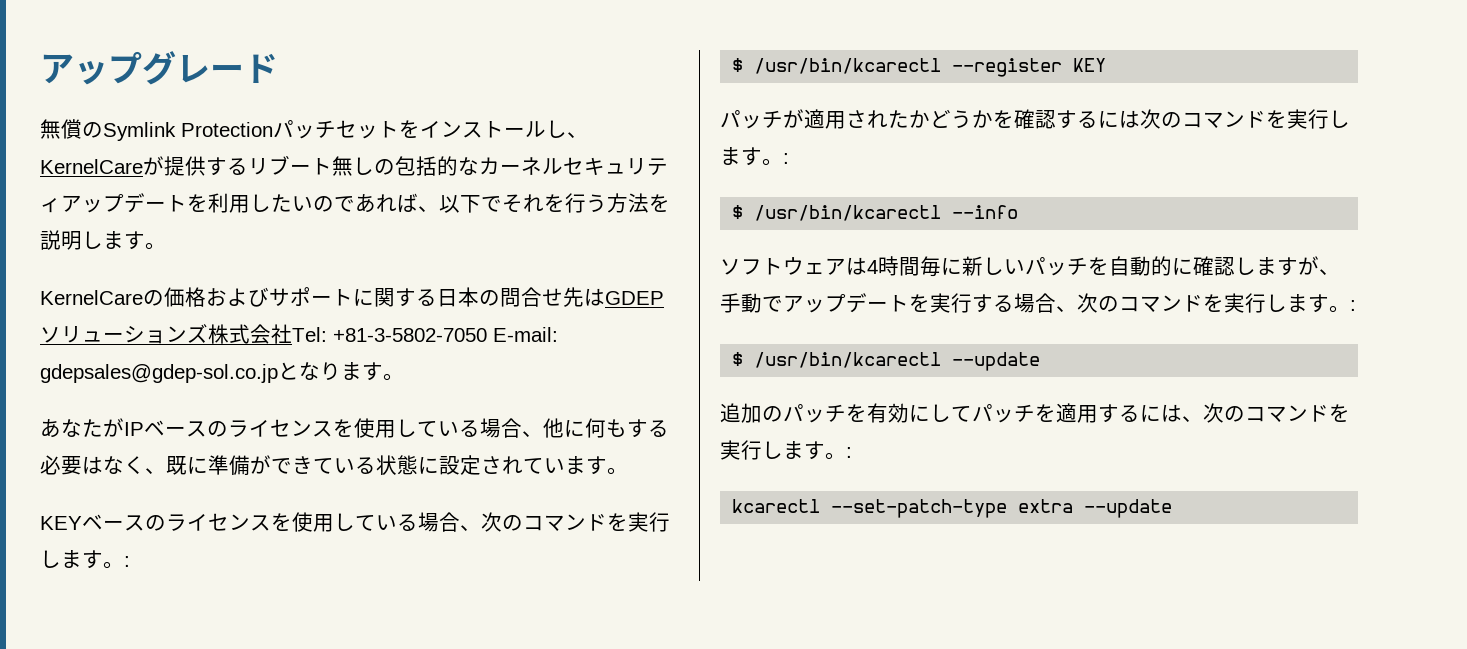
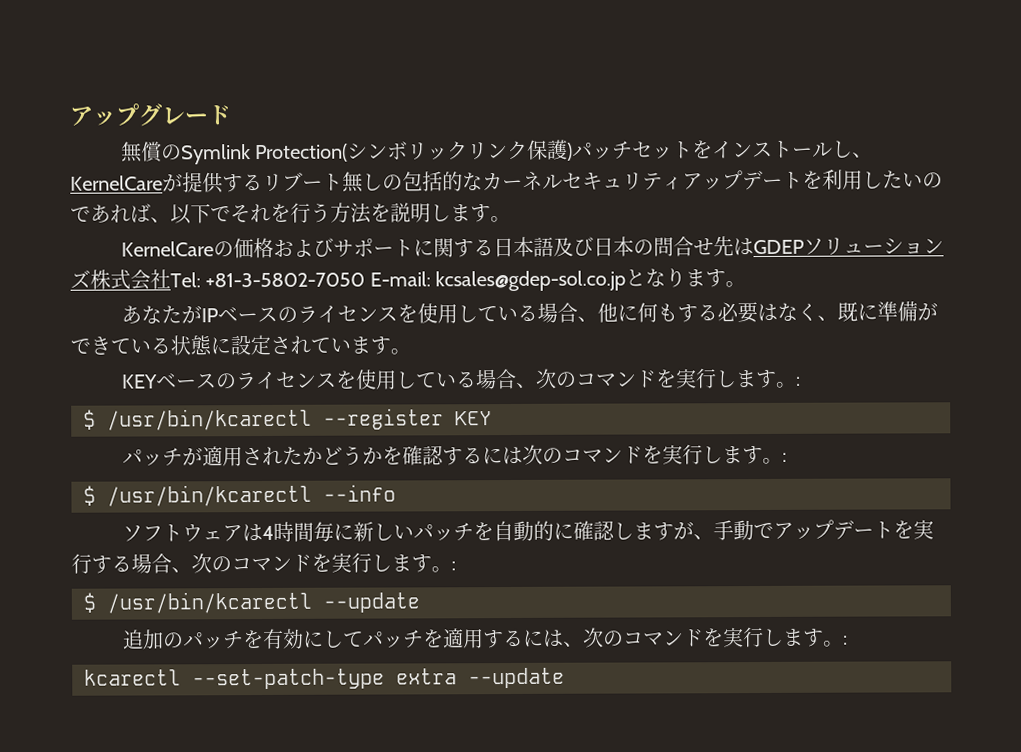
- 無償のSymlink Protectionパッチセットをインストールし、KernelCareが提供するリブート無しの包括的なカーネルセキュリティアップデートを利用したいのであれば、以下でそれを行う方法を説明します。
+ 無償のSymlink Protection(シンボリックリンク保護)パッチセットをインストールし、KernelCareが提供するリブート無しの包括的なカーネルセキュリティアップデートを利用したいのであれば、以下でそれを行う方法を説明します。
- KernelCareの価格およびサポートに関する日本の問合せ先はGDEPソリューションズ株式会社Tel: +81-3-5802-7050 E-mail: gdepsales@gdep-sol.co.jpとなります。
+ KernelCareの価格およびサポートに関する日本語及び日本の問合せ先はGDEPソリューションズ株式会社Tel: +81-3-5802-7050 E-mail: kcsales@gdep-sol.co.jpとなります。

